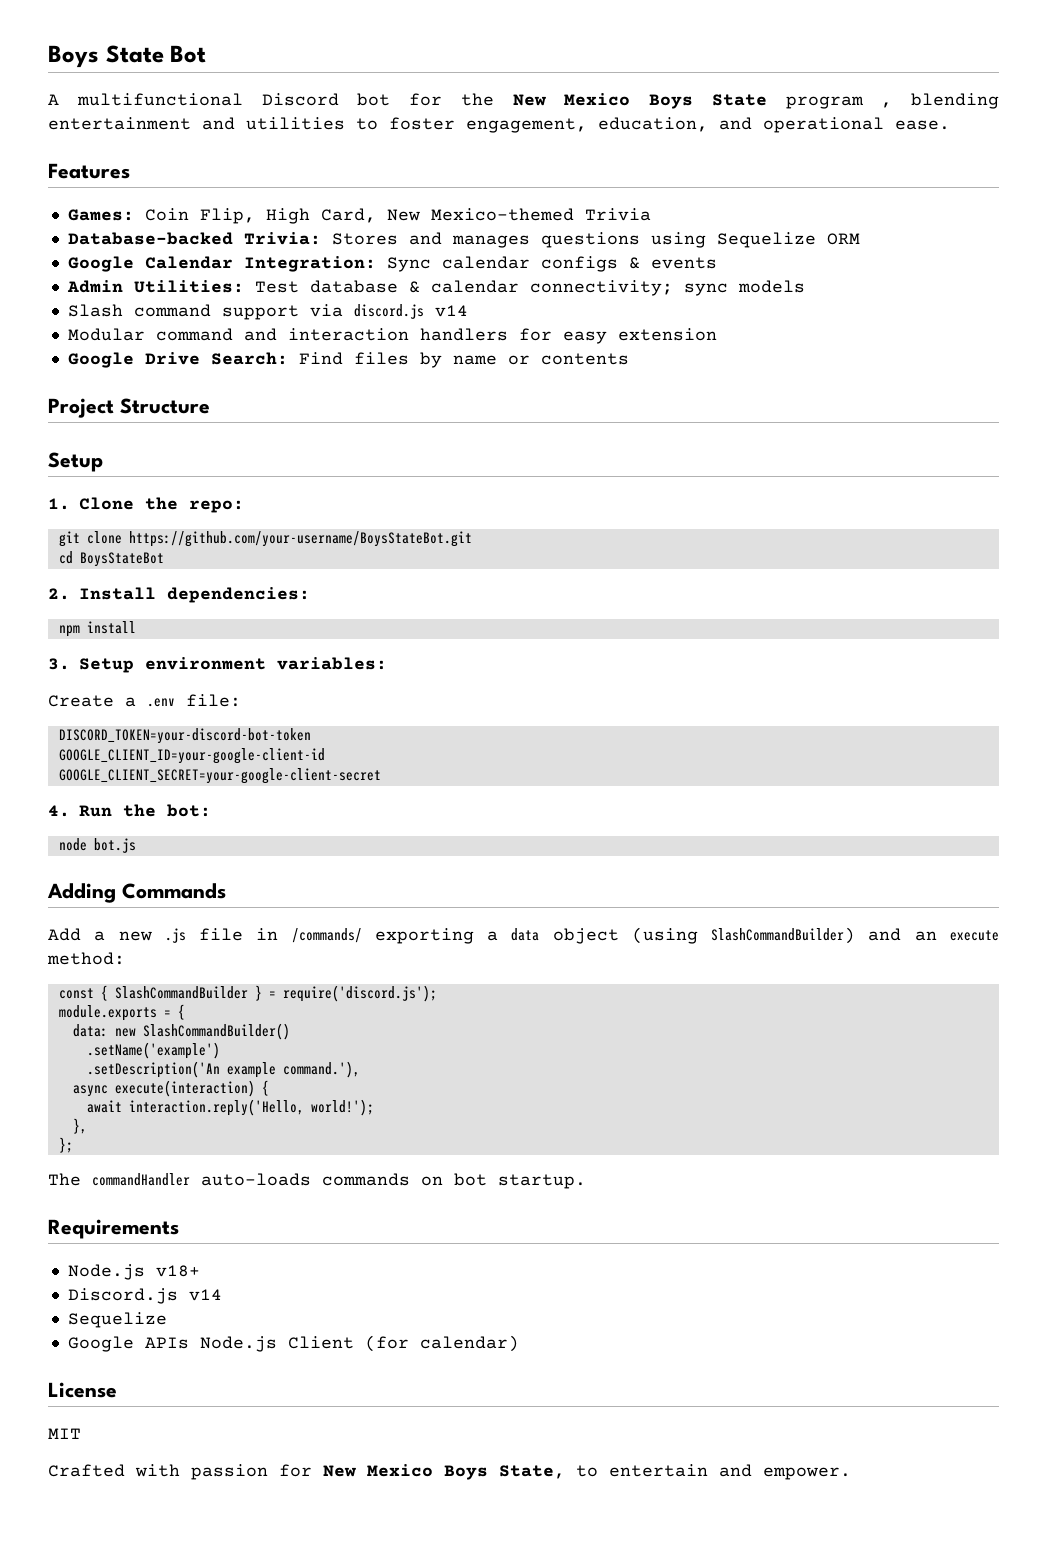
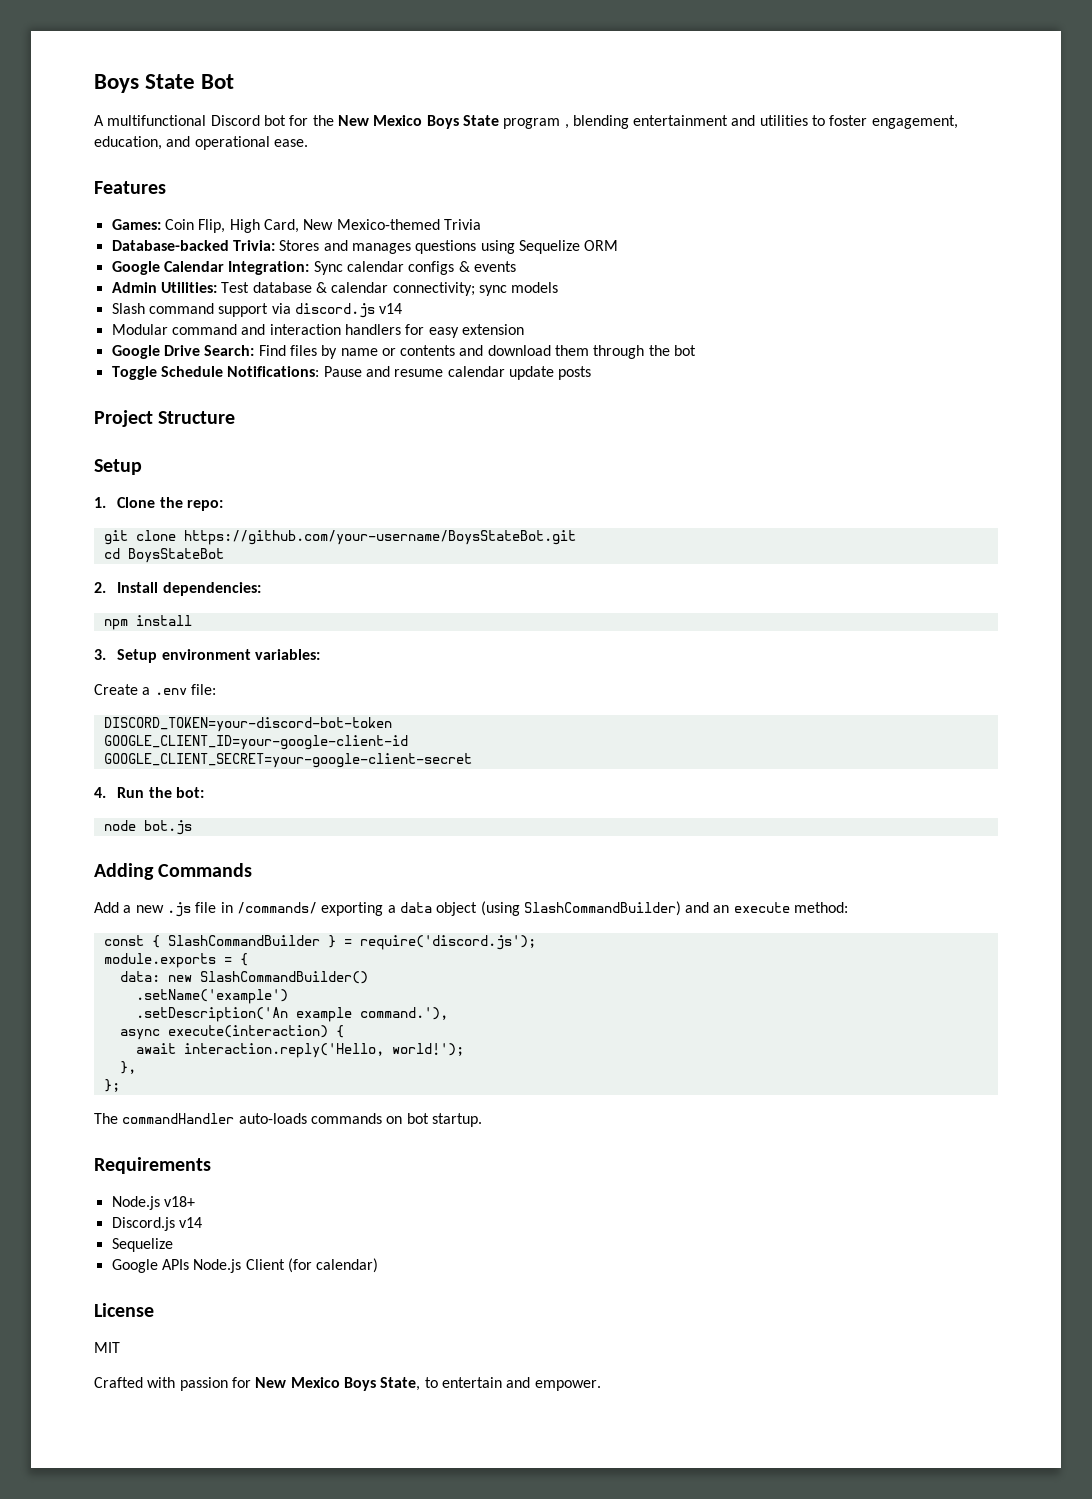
- Google Drive Search: Find files by name or contents
+ Google Drive Search: Find files by name or contents and download them through the bot
+ Toggle Schedule Notifications: Pause and resume calendar update posts

